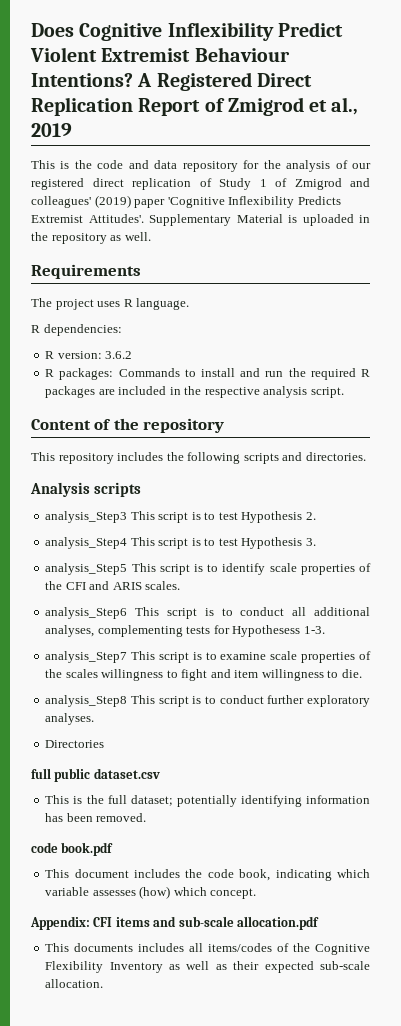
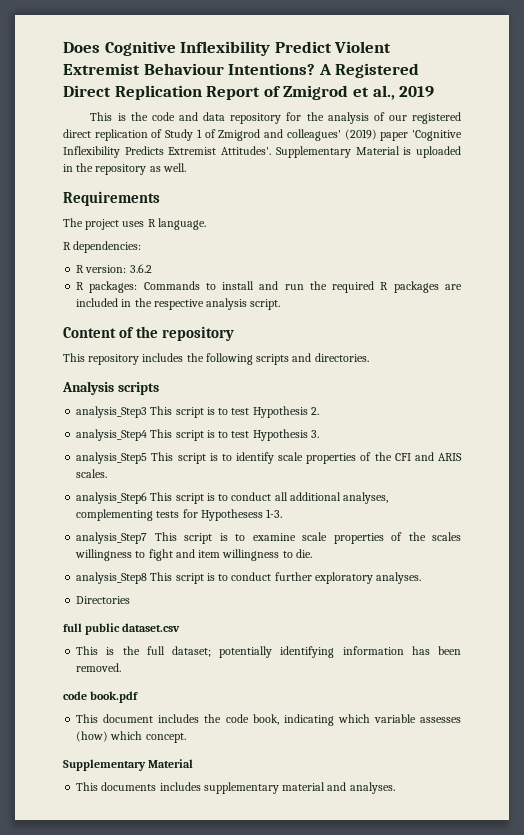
  This document includes the code book, indicating which variable assesses (how) which concept.
- Appendix: CFI items and sub-scale allocation.pdf
- This documents includes all items/codes of the Cognitive Flexibility Inventory as well as their expected sub-scale allocation.
+ Supplementary Material
+ This documents includes supplementary material and analyses.

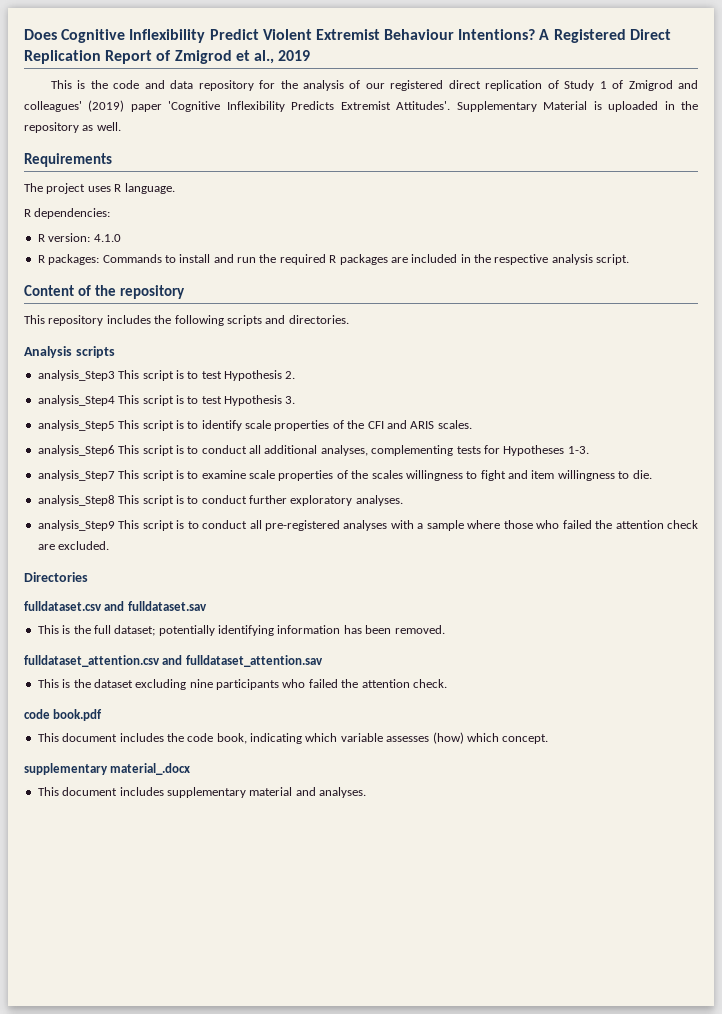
- R version: 3.6.2
+ R version: 4.1.0
- analysis_Step6 This script is to conduct all additional analyses, complementing tests for Hypothesess 1-3.
+ analysis_Step6 This script is to conduct all additional analyses, complementing tests for Hypotheses 1-3.
+ analysis_Step9 This script is to conduct all pre-registered analyses with a sample where those who failed the attention check are excluded.
  Directories
- full public dataset.csv
+ fulldataset.csv and fulldataset.sav
+ fulldataset_attention.csv and fulldataset_attention.sav
+ This is the dataset excluding nine participants who failed the attention check.
  This document includes the code book, indicating which variable assesses (how) which concept.
- Supplementary Material
- This documents includes supplementary material and analyses.
+ supplementary material_.docx
+ This document includes supplementary material and analyses.

